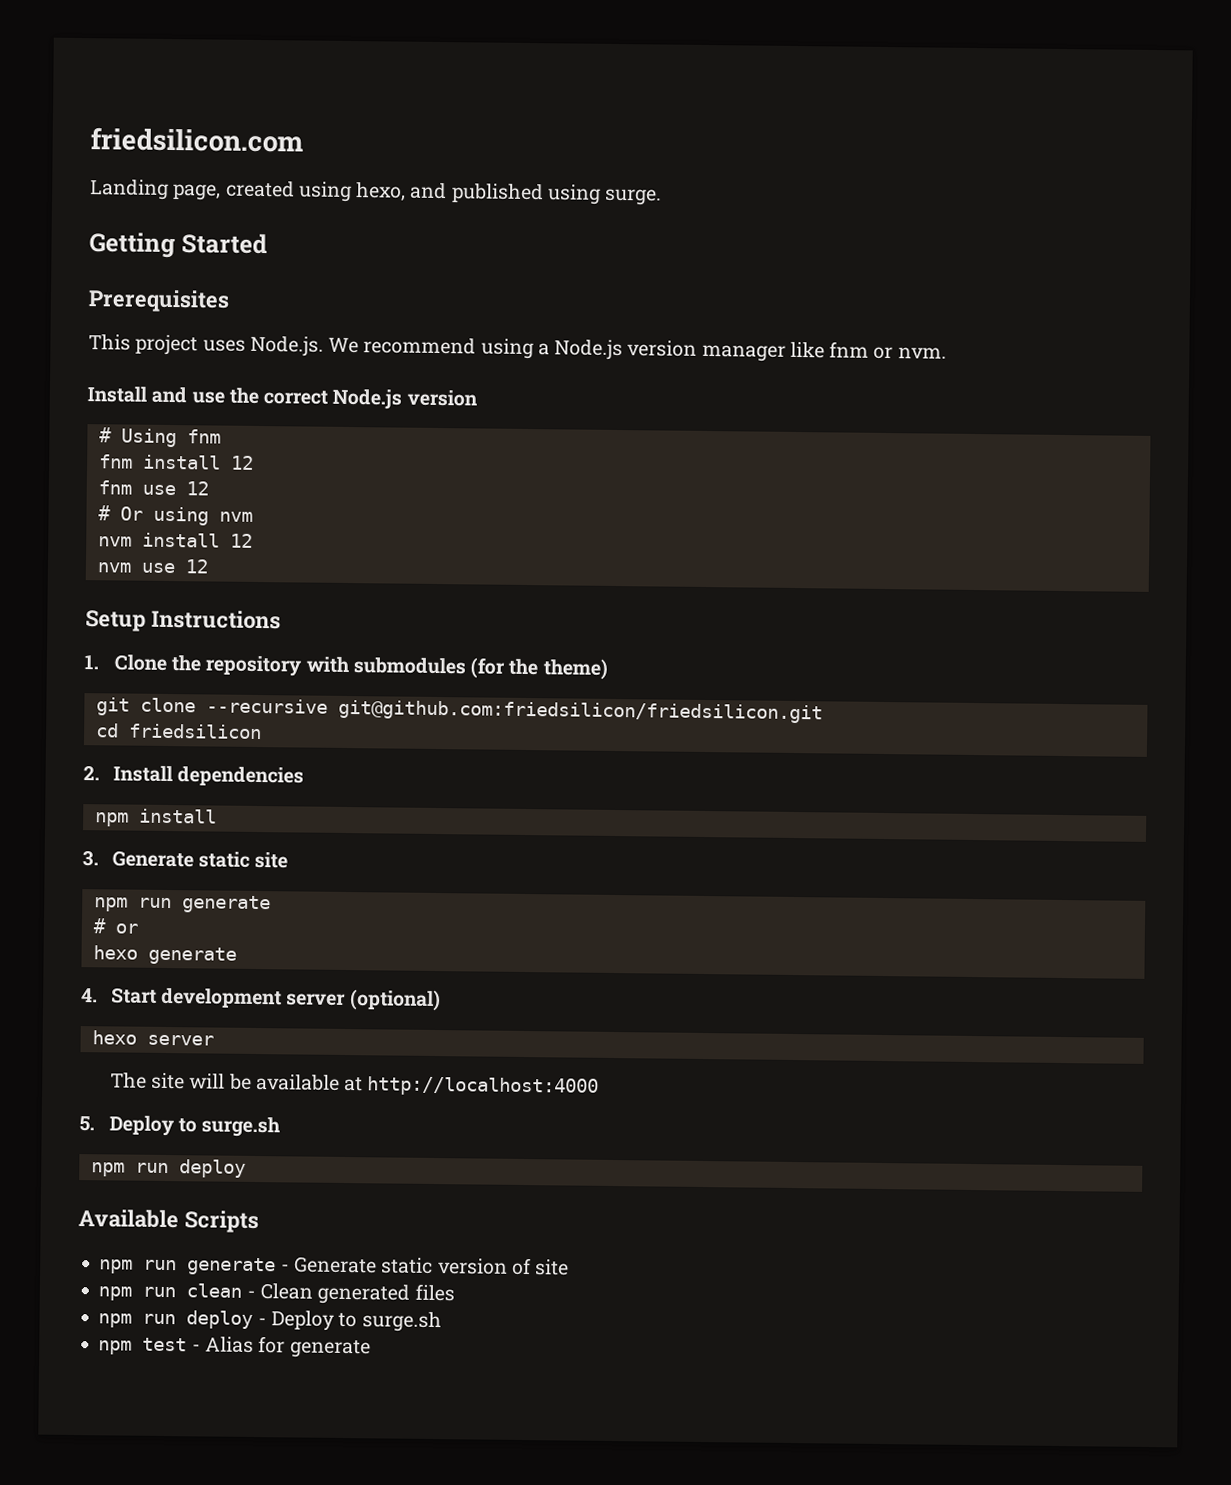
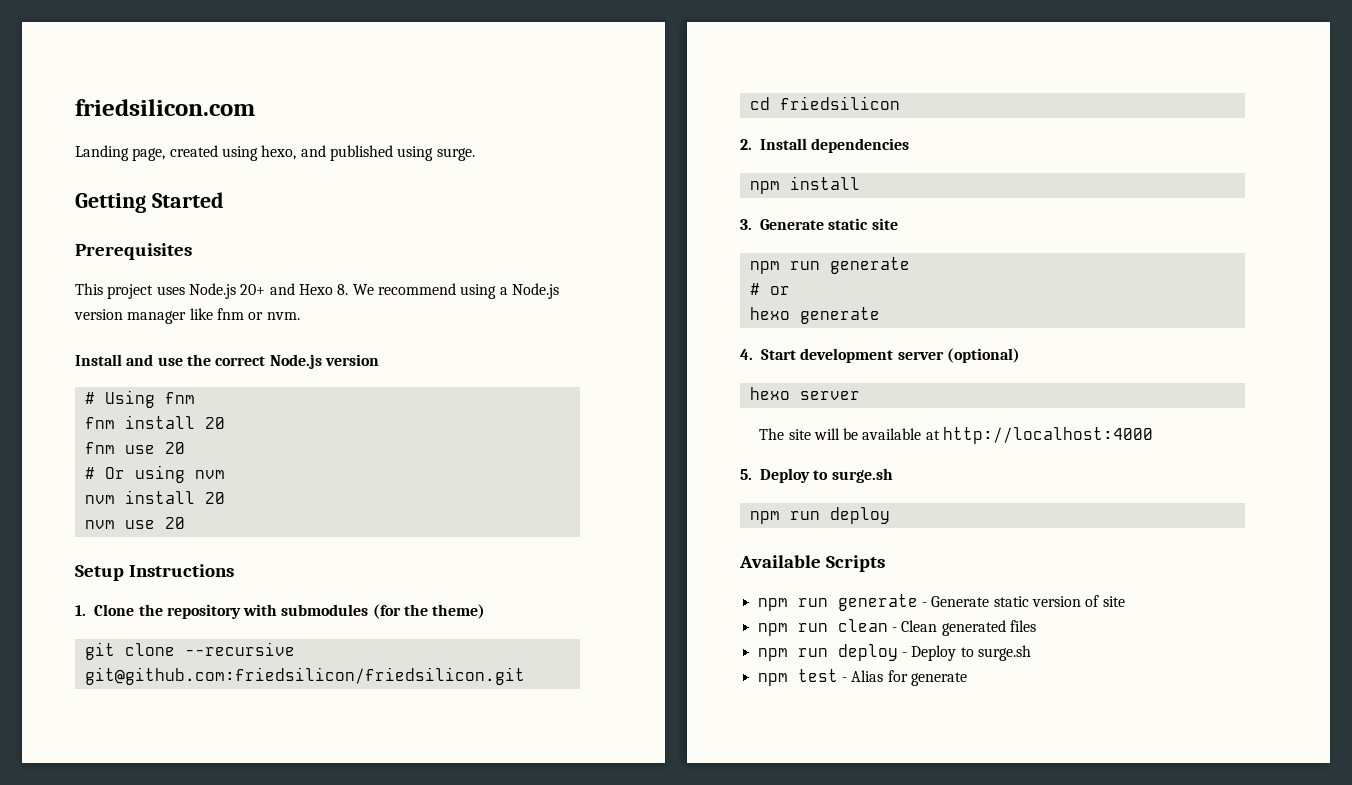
- This project uses Node.js. We recommend using a Node.js version manager like fnm or nvm.
+ This project uses Node.js 20+ and Hexo 8. We recommend using a Node.js version manager like fnm or nvm.
- fnm install 12
+ fnm install 20
- fnm use 12
+ fnm use 20
- nvm install 12
+ nvm install 20
- nvm use 12
+ nvm use 20

